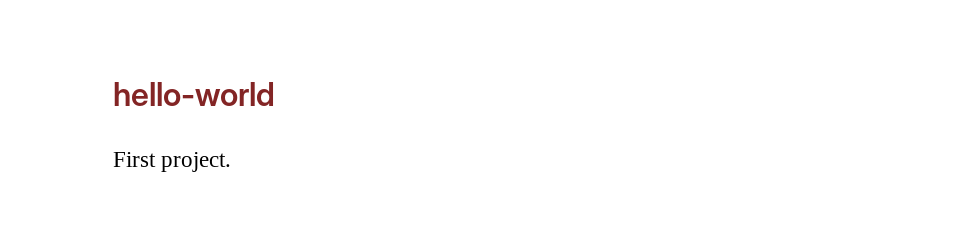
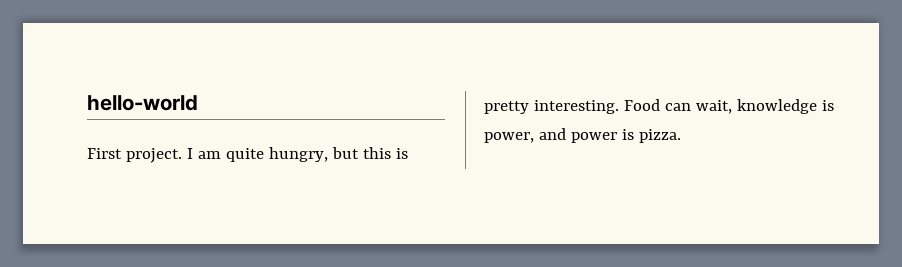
+ I am quite hungry, but this is pretty interesting. Food can wait, knowledge is power, and power is pizza.

